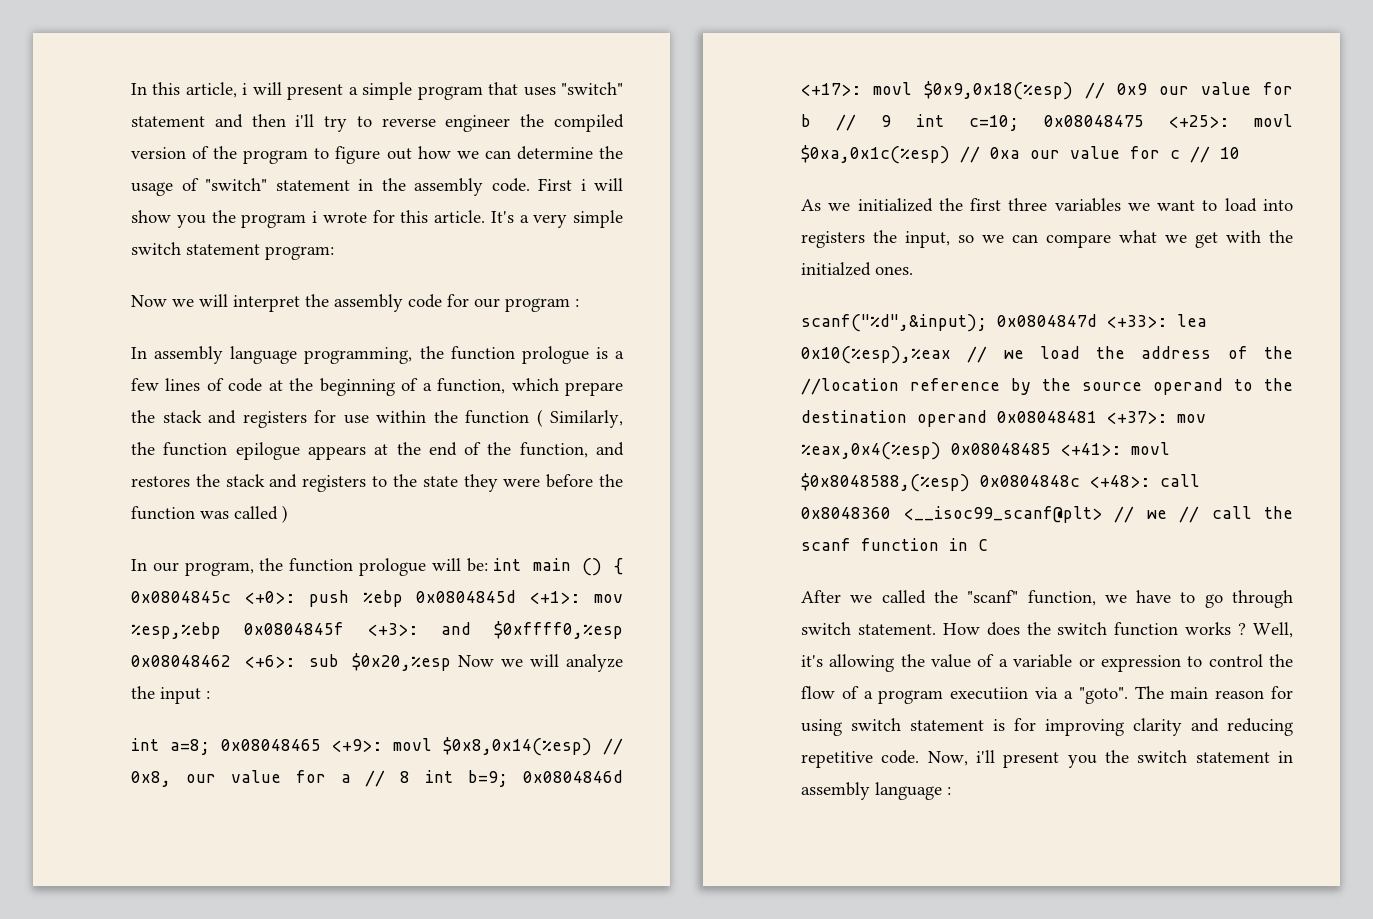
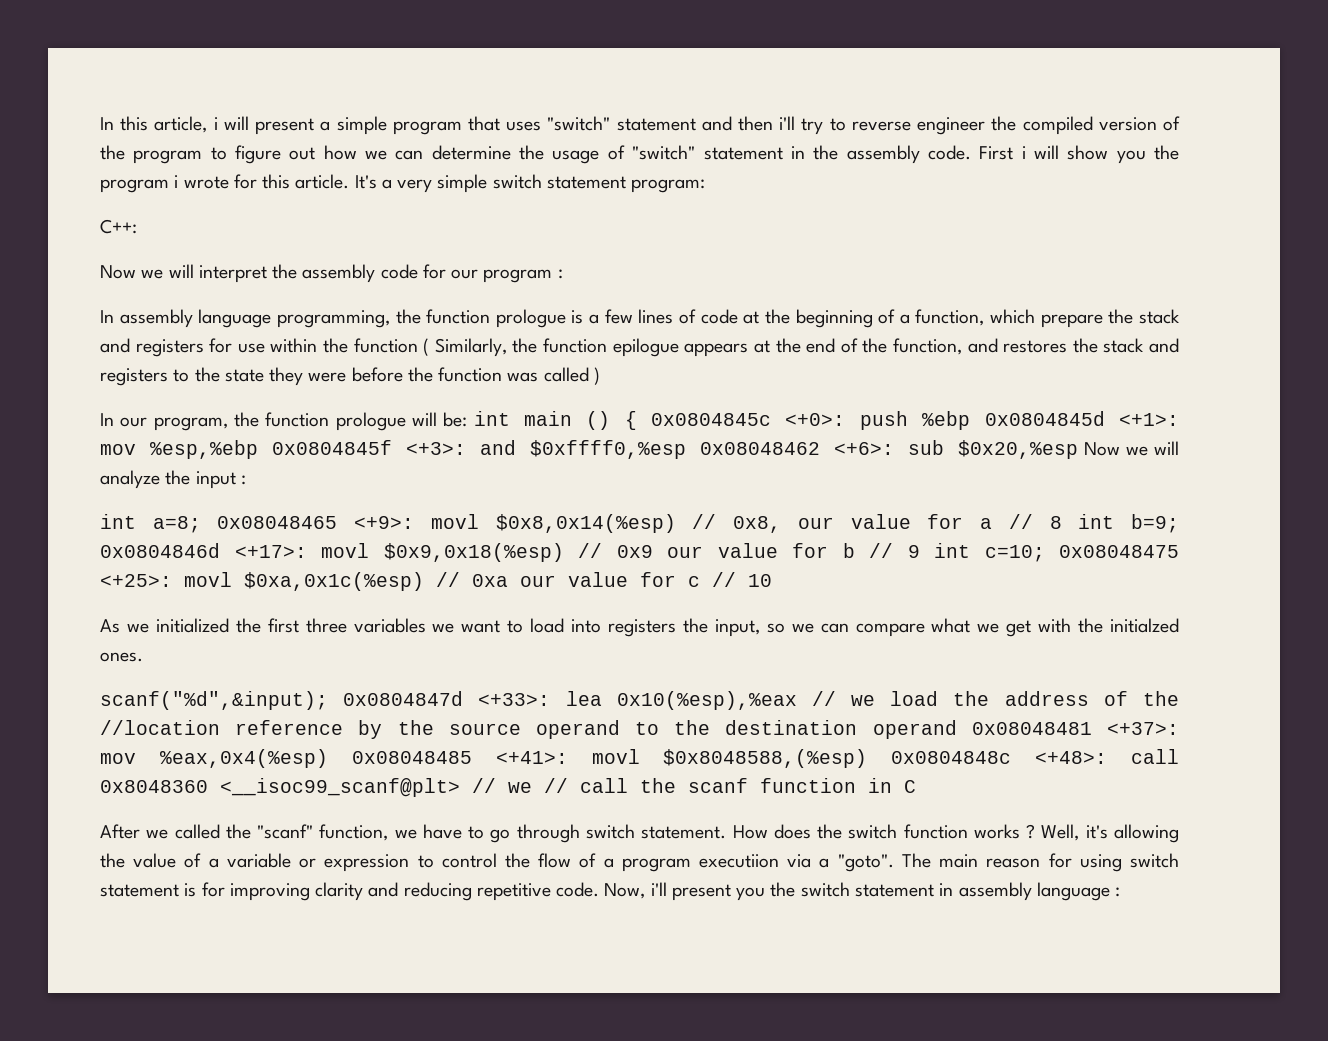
+ C++:

